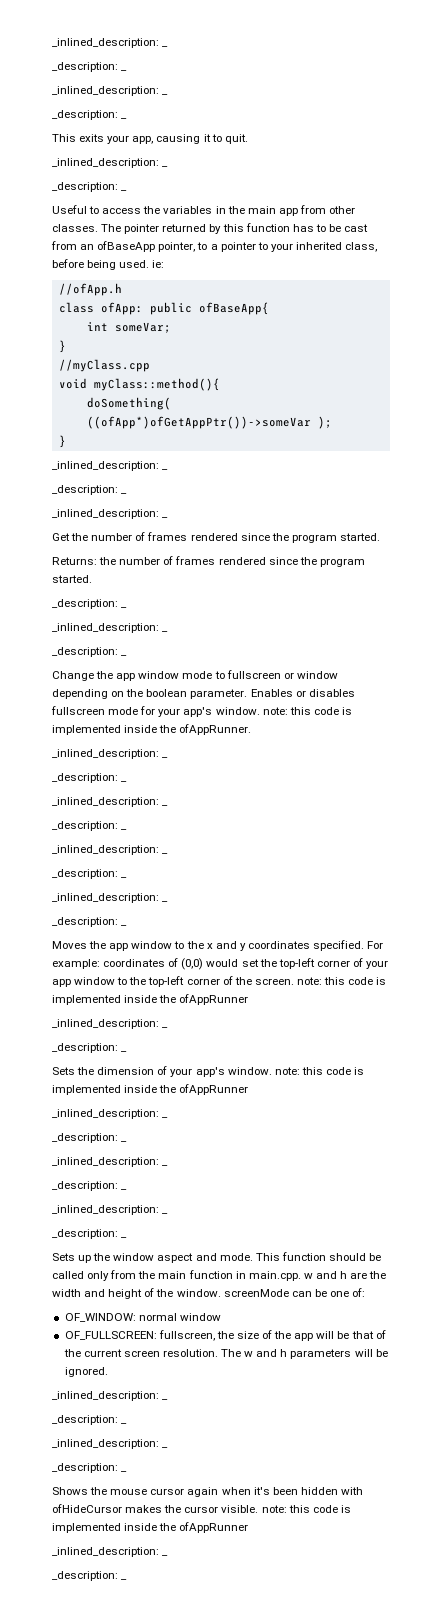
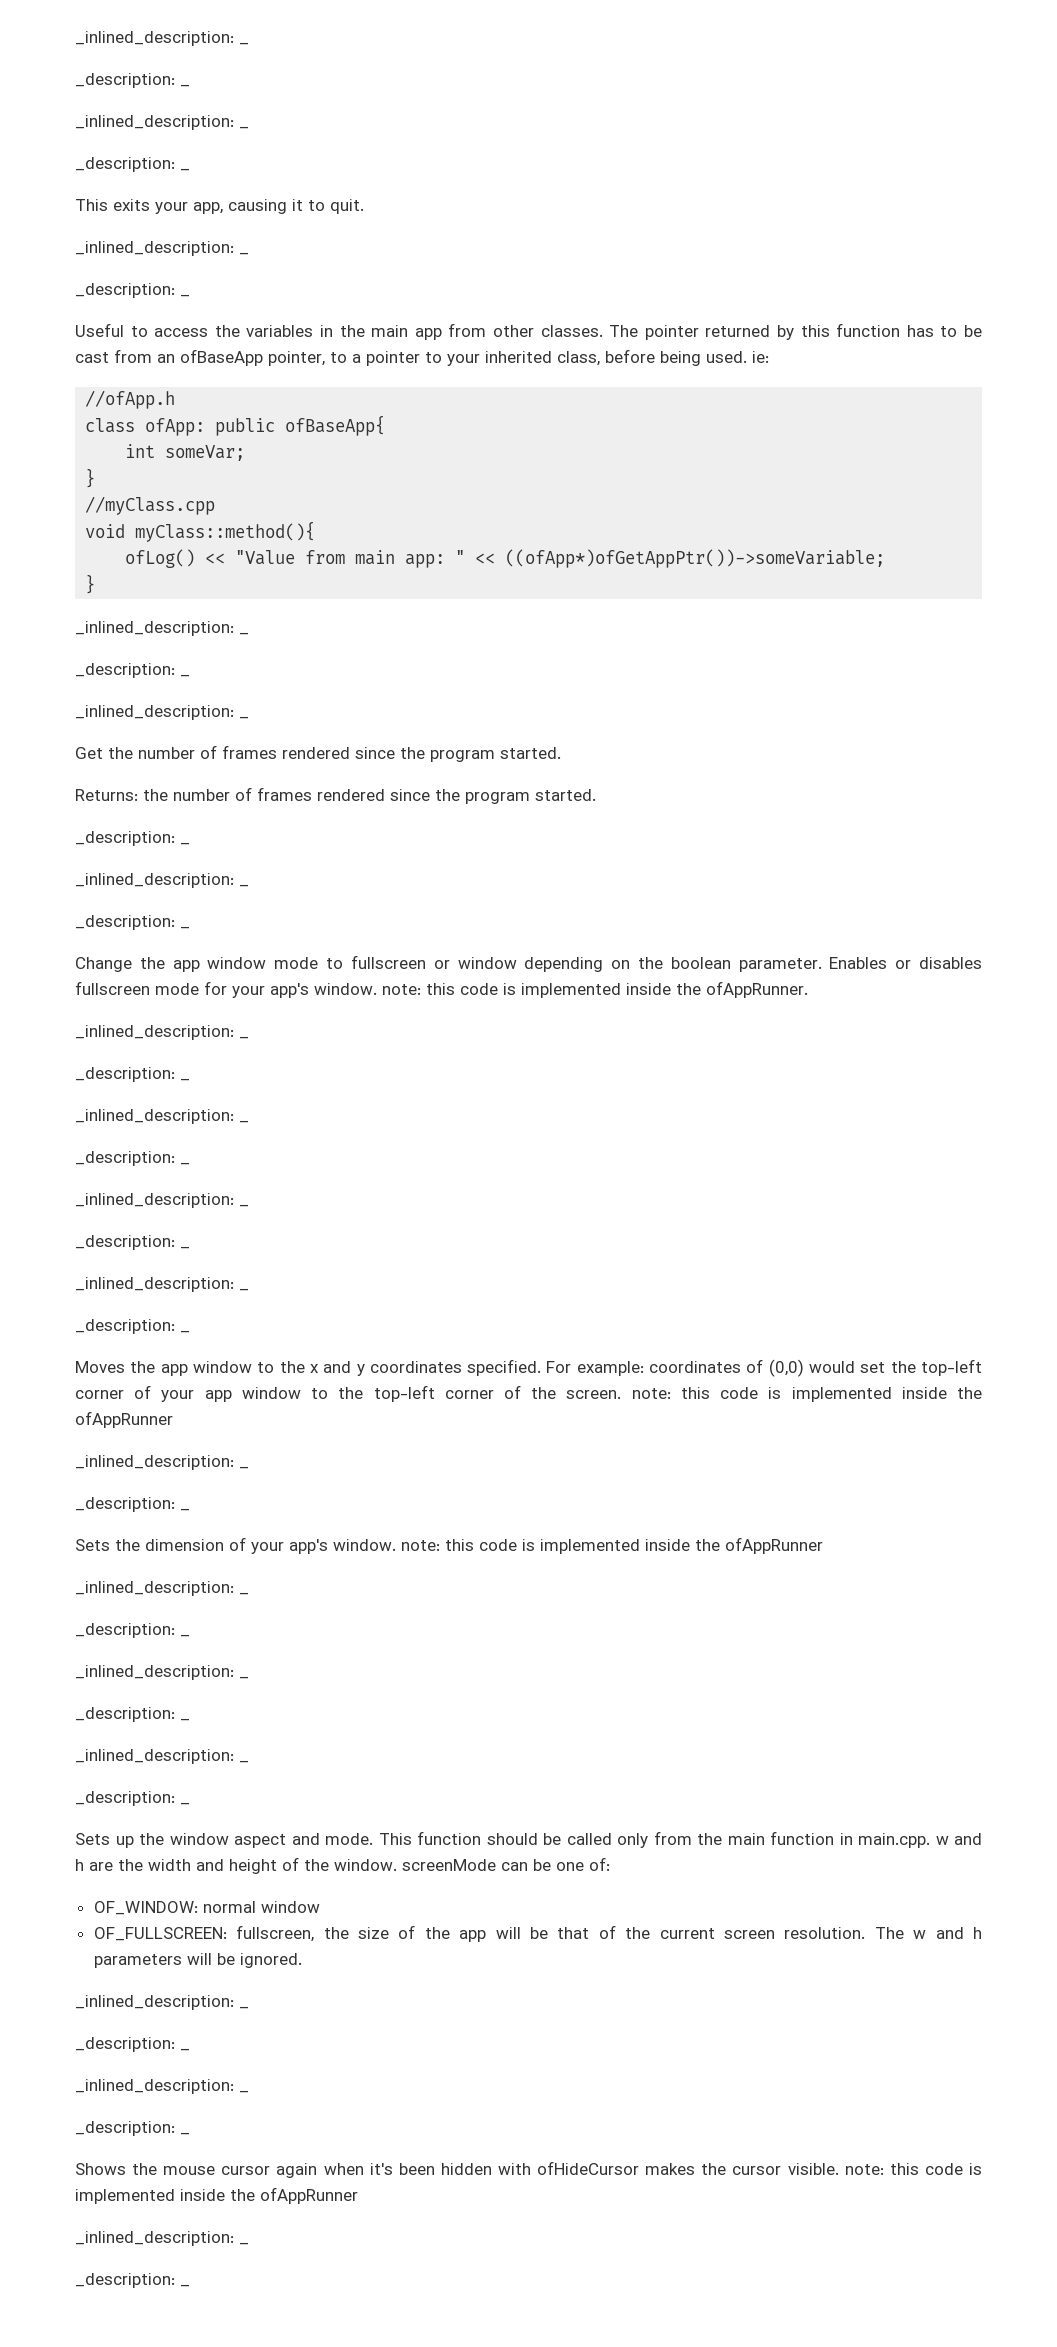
- doSomething( ((ofApp*)ofGetAppPtr())->someVar );
+ ofLog() << "Value from main app: " << ((ofApp*)ofGetAppPtr())->someVariable;

